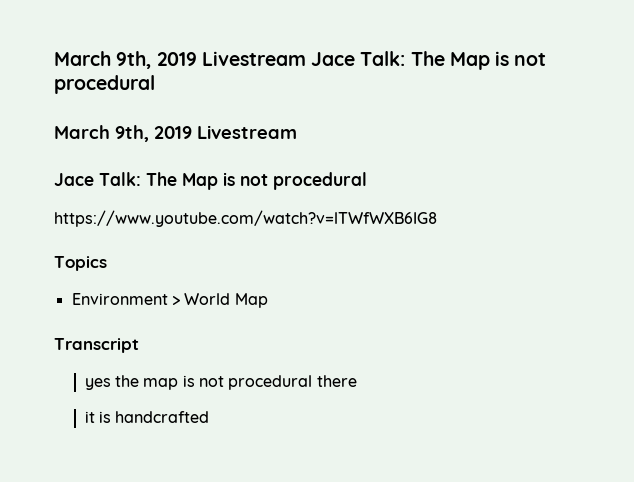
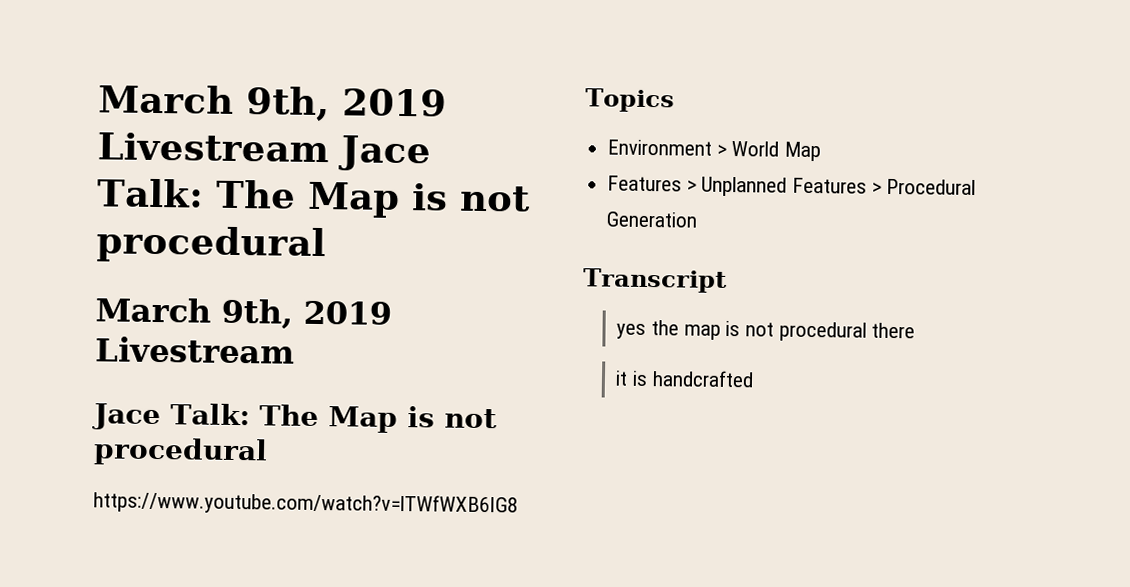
+ Features > Unplanned Features > Procedural Generation

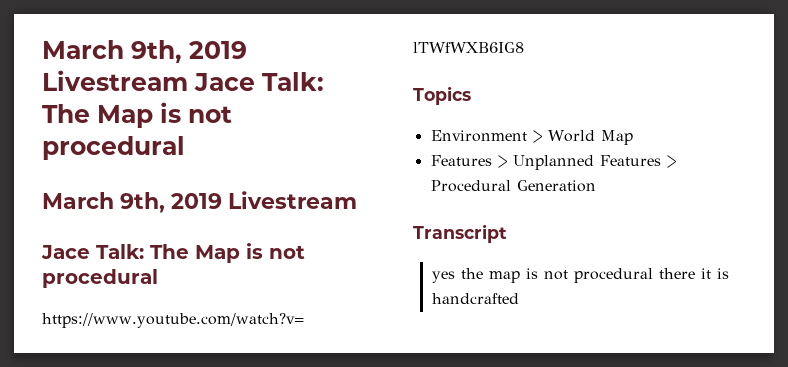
- yes the map is not procedural there
- it is handcrafted
+ yes the map is not procedural there it is handcrafted

